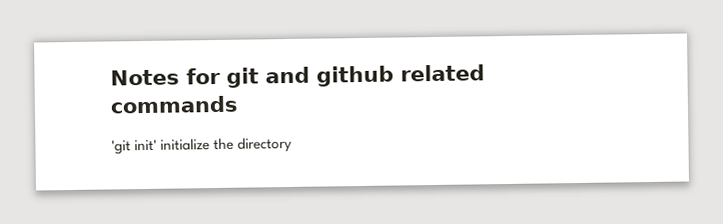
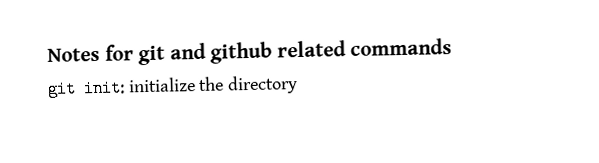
- 'git init' initialize the directory
+ git init: initialize the directory

